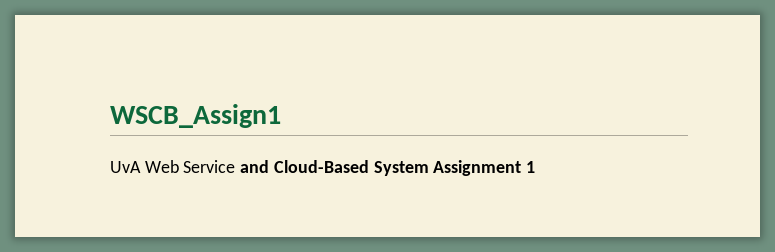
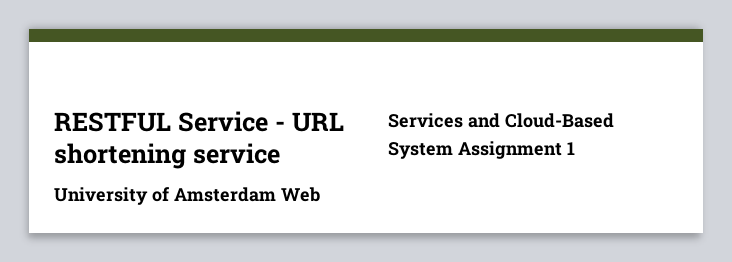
- WSCB_Assign1
- UvA Web Service and Cloud-Based System Assignment 1
+ RESTFUL Service - URL shortening service
+ University of Amsterdam Web Services and Cloud-Based System Assignment 1

